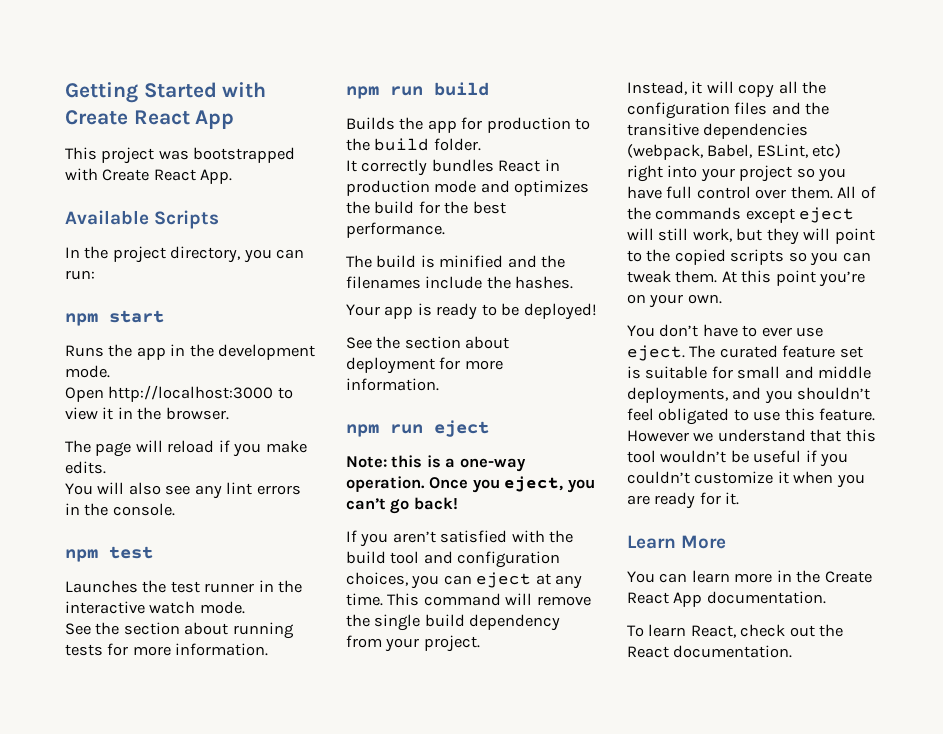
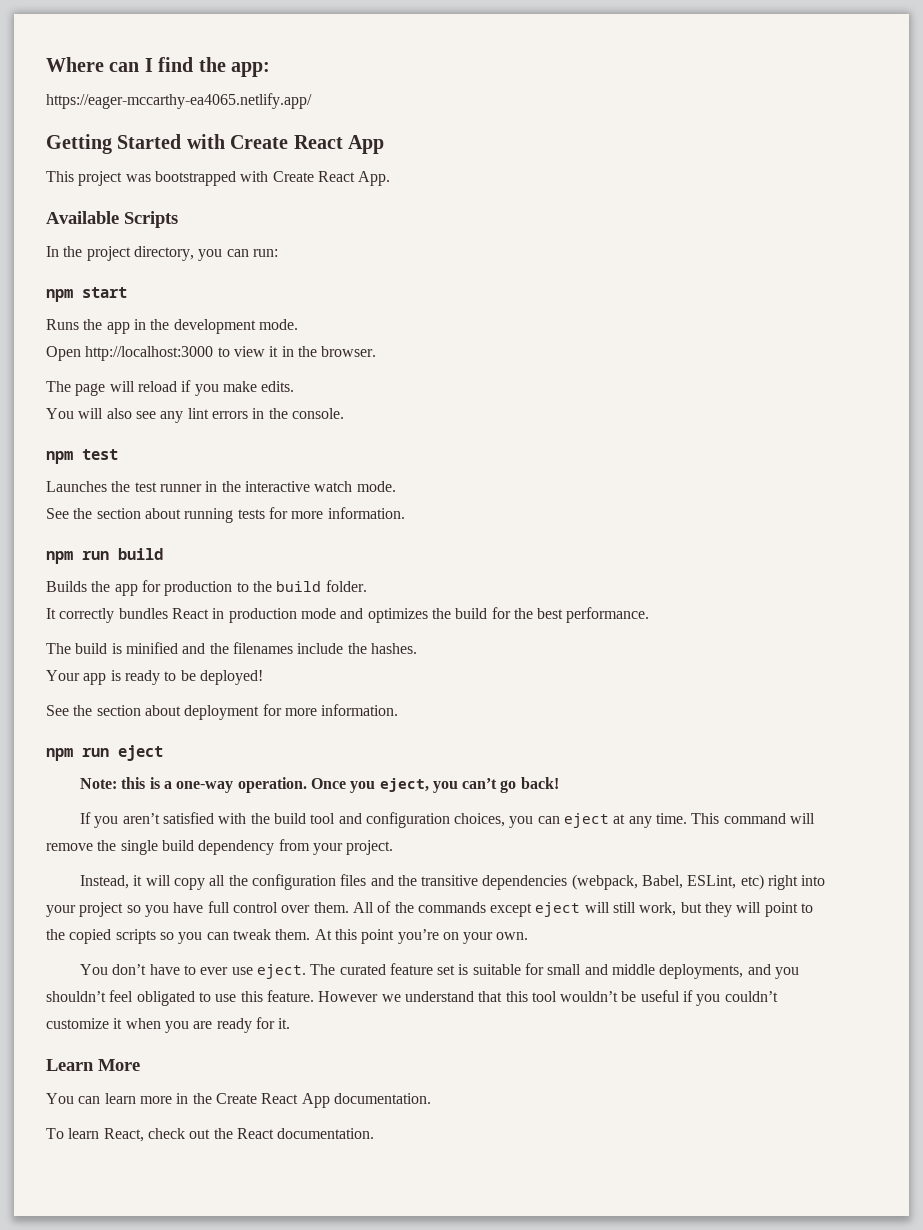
+ Where can I find the app:
+ https://eager-mccarthy-ea4065.netlify.app/

